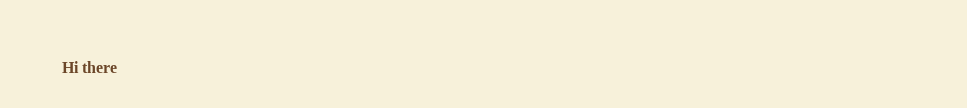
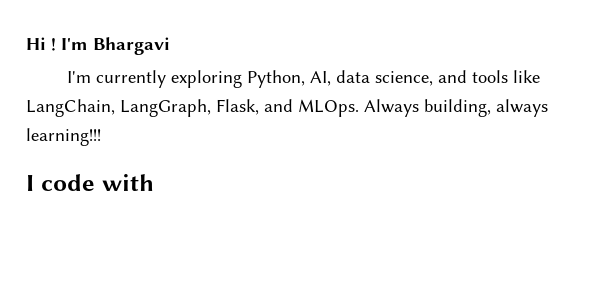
- Hi there
+ Hi ! I'm Bhargavi
+ I'm currently exploring Python, AI, data science, and tools like LangChain, LangGraph, Flask, and MLOps. Always building, always learning!!!
+ I code with

